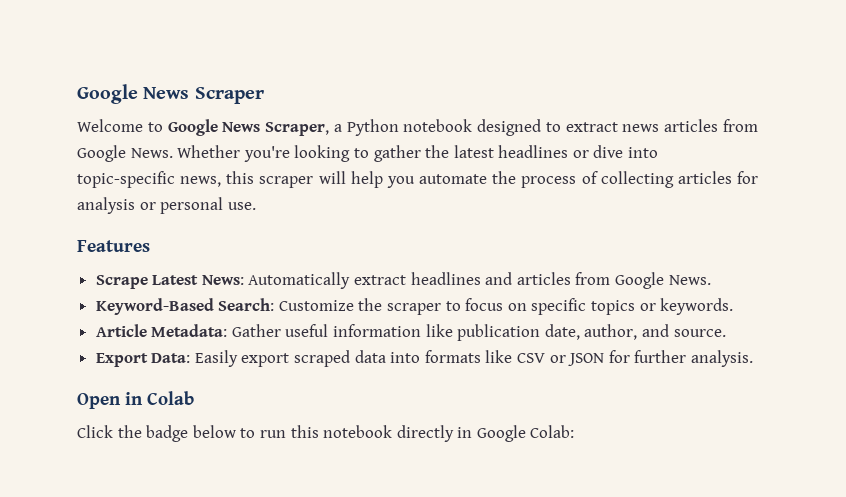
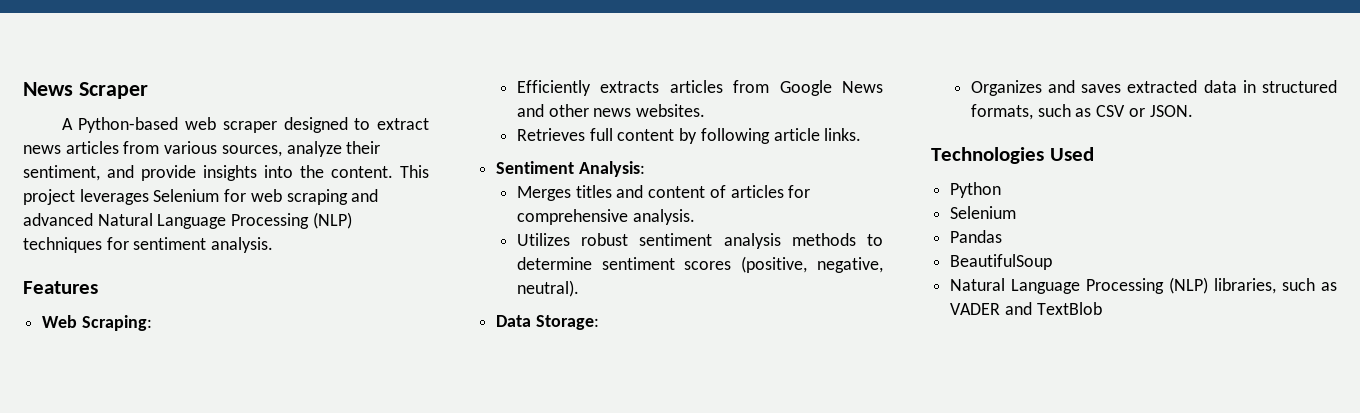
- Google News Scraper
+ News Scraper
- Welcome to Google News Scraper, a Python notebook designed to extract news articles from Google News. Whether you're looking to gather the latest headlines or dive into topic-specific news, this scraper will help you automate the process of collecting articles for analysis or personal use.
+ A Python-based web scraper designed to extract news articles from various sources, analyze their sentiment, and provide insights into the content. This project leverages Selenium for web scraping and advanced Natural Language Processing (NLP) techniques for sentiment analysis.
  Features
- Scrape Latest News: Automatically extract headlines and articles from Google News.
- Keyword-Based Search: Customize the scraper to focus on specific topics or keywords.
- Article Metadata: Gather useful information like publication date, author, and source.
- Export Data: Easily export scraped data into formats like CSV or JSON for further analysis.
- Open in Colab
- Click the badge below to run this notebook directly in Google Colab:
+ Web Scraping:
+ Efficiently extracts articles from Google News and other news websites.
+ Retrieves full content by following article links.
+ Sentiment Analysis:
+ Merges titles and content of articles for comprehensive analysis.
+ Utilizes robust sentiment analysis methods to determine sentiment scores (positive, negative, neutral).
+ Data Storage:
+ Organizes and saves extracted data in structured formats, such as CSV or JSON.
+ Technologies Used
+ Python
+ Selenium
+ Pandas
+ BeautifulSoup
+ Natural Language Processing (NLP) libraries, such as VADER and TextBlob

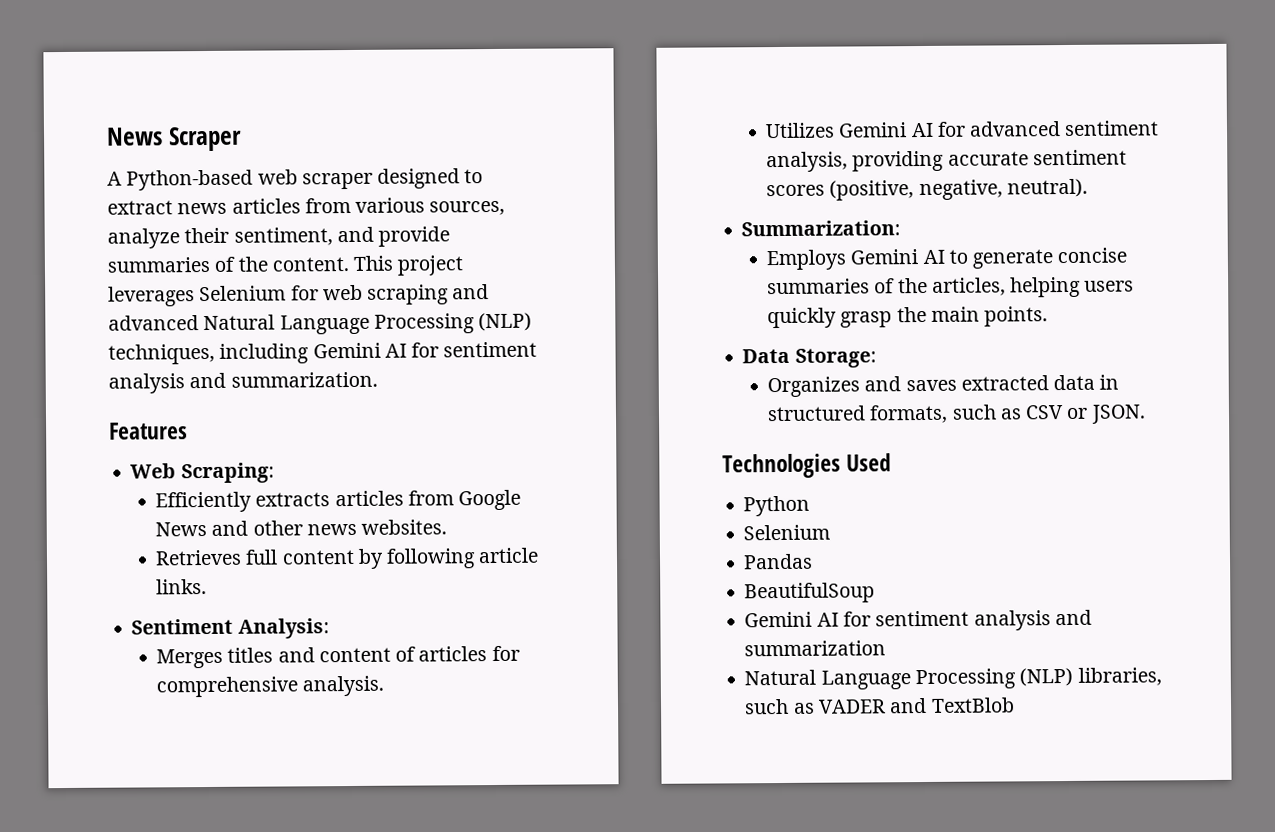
- A Python-based web scraper designed to extract news articles from various sources, analyze their sentiment, and provide insights into the content.
+ A Python-based web scraper designed to extract news articles from various sources, analyze their sentiment, and provide summaries of the content.
- This project leverages Selenium for web scraping and advanced Natural Language Processing (NLP) techniques for sentiment analysis.
+ This project leverages Selenium for web scraping and advanced Natural Language Processing (NLP) techniques, including Gemini AI for sentiment analysis and summarization.
- Utilizes robust sentiment analysis methods to determine sentiment scores (positive, negative, neutral).
+ Utilizes Gemini AI for advanced sentiment analysis, providing accurate sentiment scores (positive, negative, neutral).
+ Summarization:
+ Employs Gemini AI to generate concise summaries of the articles, helping users quickly grasp the main points.
+ Gemini AI for sentiment analysis and summarization

